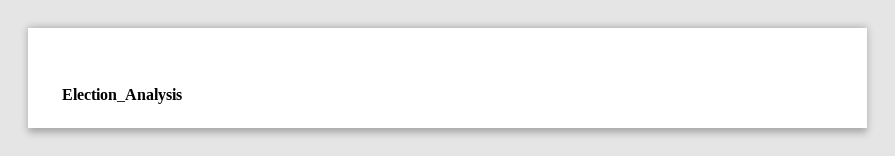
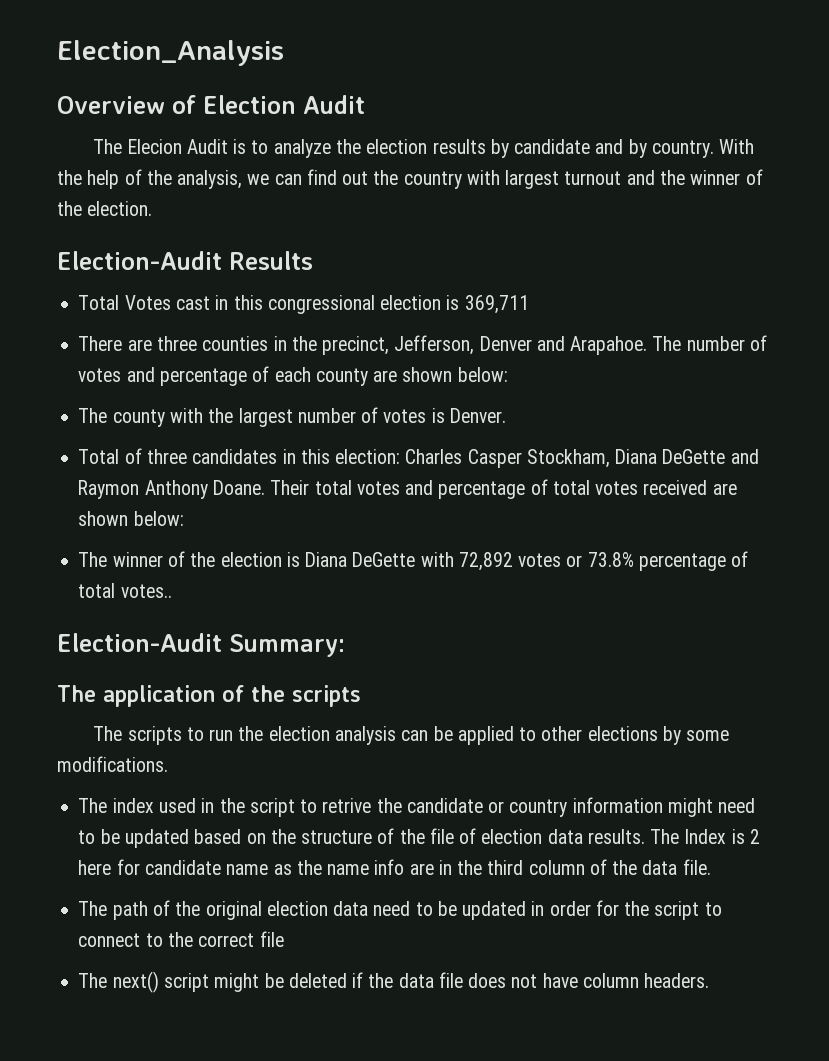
+ Overview of Election Audit
+ The Elecion Audit is to analyze the election results by candidate and by country. With the help of the analysis, we can find out the country with largest turnout and the winner of the election.
+ Election-Audit Results
+ Total Votes cast in this congressional election is 369,711
+ There are three counties in the precinct, Jefferson, Denver and Arapahoe. The number of votes and percentage of each county are shown below:
+ The county with the largest number of votes is Denver.
+ Total of three candidates in this election: Charles Casper Stockham, Diana DeGette and Raymon Anthony Doane. Their total votes and percentage of total votes received are shown below:
+ The winner of the election is Diana DeGette with 72,892 votes or 73.8% percentage of total votes..
+ Election-Audit Summary:
+ The application of the scripts
+ The scripts to run the election analysis can be applied to other elections by some modifications.
+ The index used in the script to retrive the candidate or country information might need to be updated based on the structure of the file of election data results. The Index is 2 here for candidate name as the name info are in the third column of the data file.
+ The path of the original election data need to be updated in order for the script to connect to the correct file
+ The next() script might be deleted if the data file does not have column headers.

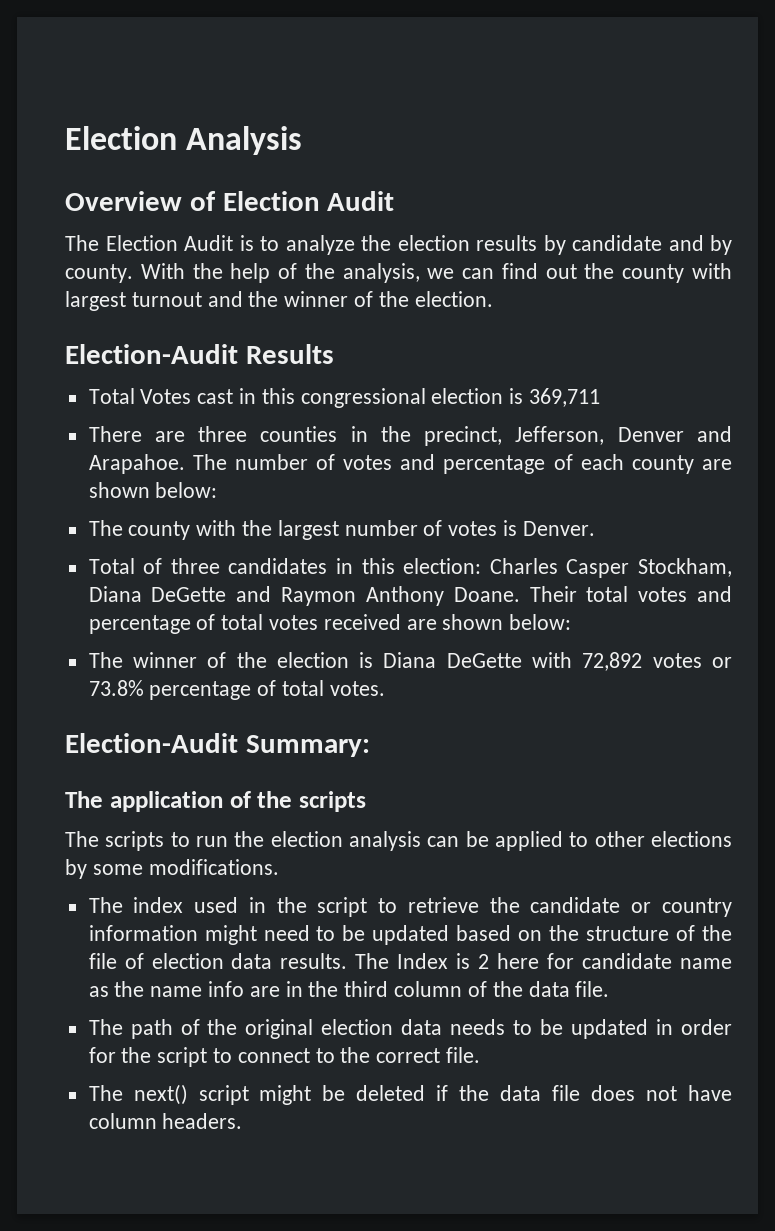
- Election_Analysis
+ Election Analysis
- The Elecion Audit is to analyze the election results by candidate and by country.
+ The Election Audit is to analyze the election results by candidate and by county.
- With the help of the analysis, we can find out the country with largest turnout and the winner of the election.
+ With the help of the analysis, we can find out the county with largest turnout and the winner of the election.
- The winner of the election is Diana DeGette with 72,892 votes or 73.8% percentage of total votes..
+ The winner of the election is Diana DeGette with 72,892 votes or 73.8% percentage of total votes.
- The index used in the script to retrive the candidate or country information might need to be updated based on the structure of the file of election data results.
+ The index used in the script to retrieve the candidate or country information might need to be updated based on the structure of the file of election data results.
- The path of the original election data need to be updated in order for the script to connect to the correct file
+ The path of the original election data needs to be updated in order for the script to connect to the correct file.

